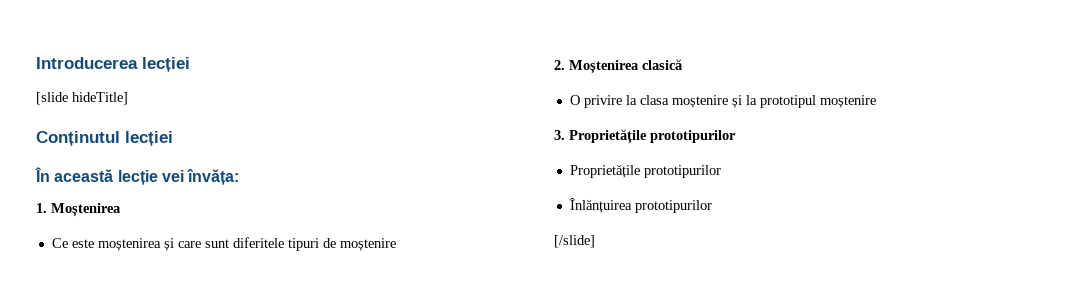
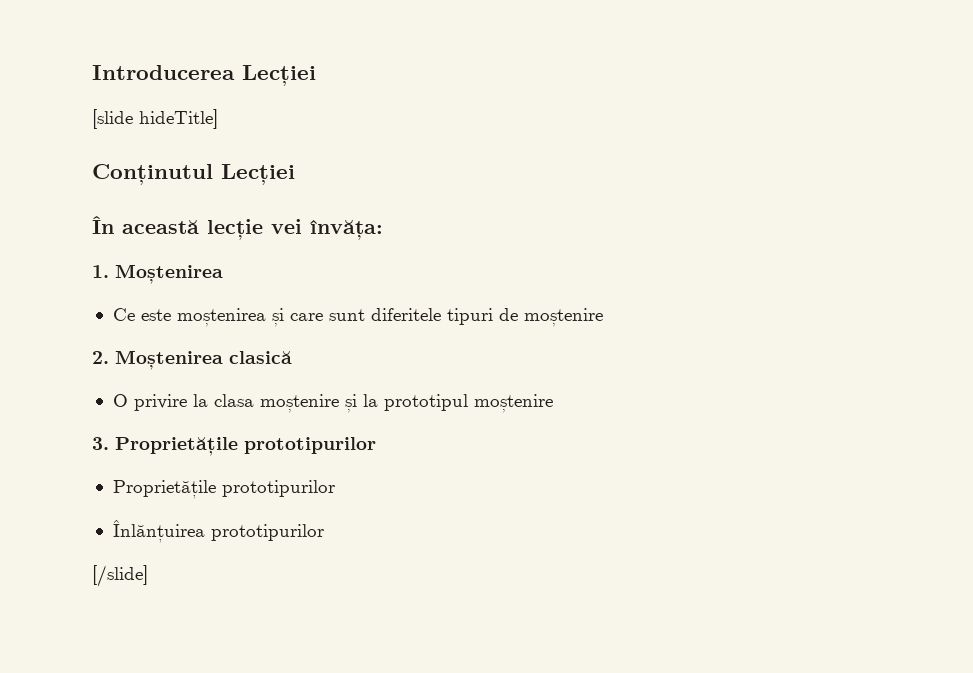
- Introducerea lecției
+ Introducerea Lecției
- Conținutul lecției
+ Conținutul Lecției

